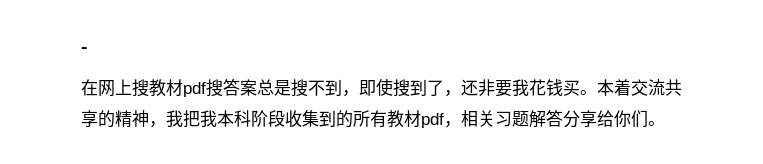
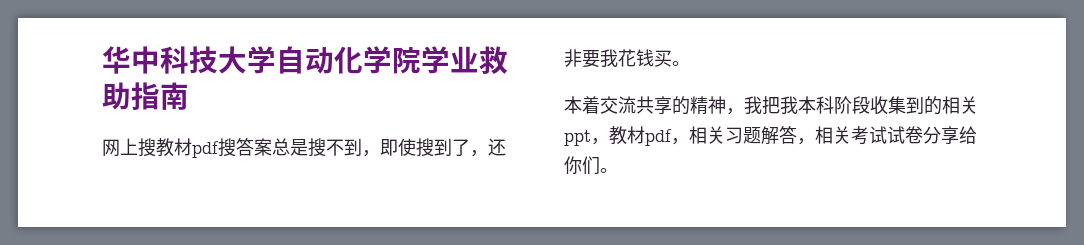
- -
- 在网上搜教材pdf搜答案总是搜不到，即使搜到了，还非要我花钱买。本着交流共享的精神，我把我本科阶段收集到的所有教材pdf，相关习题解答分享给你们。
+ 华中科技大学自动化学院学业救助指南
+ 网上搜教材pdf搜答案总是搜不到，即使搜到了，还非要我花钱买。
+ 本着交流共享的精神，我把我本科阶段收集到的相关ppt，教材pdf，相关习题解答，相关考试试卷分享给你们。

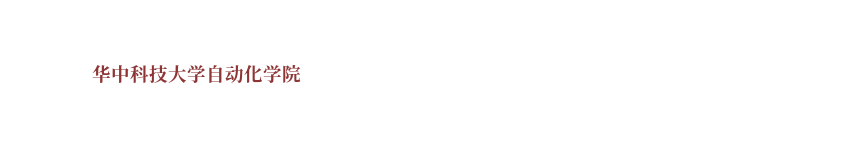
- 华中科技大学自动化学院学业救助指南
- 网上搜教材pdf搜答案总是搜不到，即使搜到了，还非要我花钱买。
- 本着交流共享的精神，我把我本科阶段收集到的相关ppt，教材pdf，相关习题解答，相关考试试卷分享给你们。
+ 华中科技大学自动化学院

